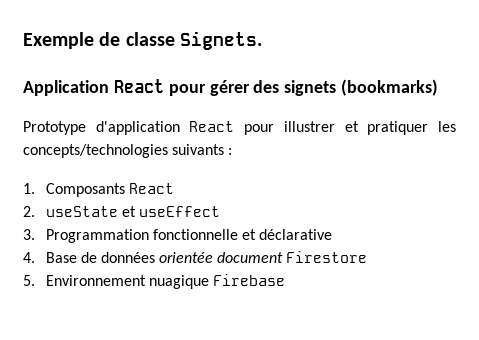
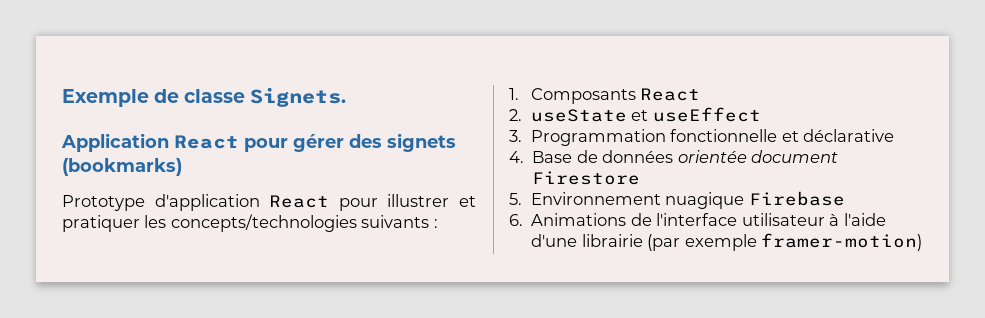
+ 6. Animations de l'interface utilisateur à l'aide d'une librairie (par exemple framer-motion)

